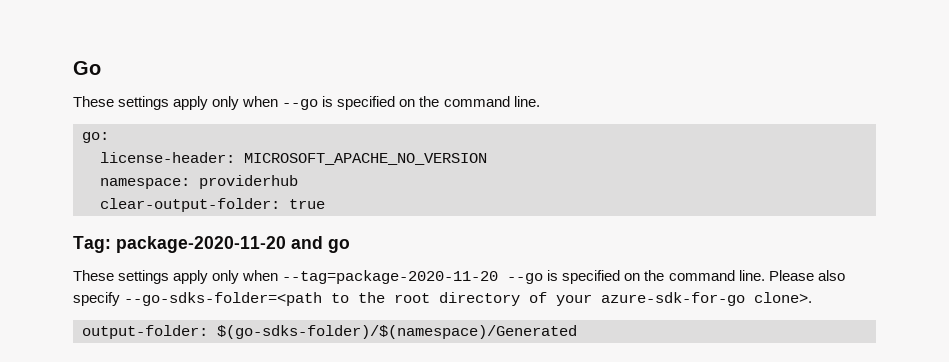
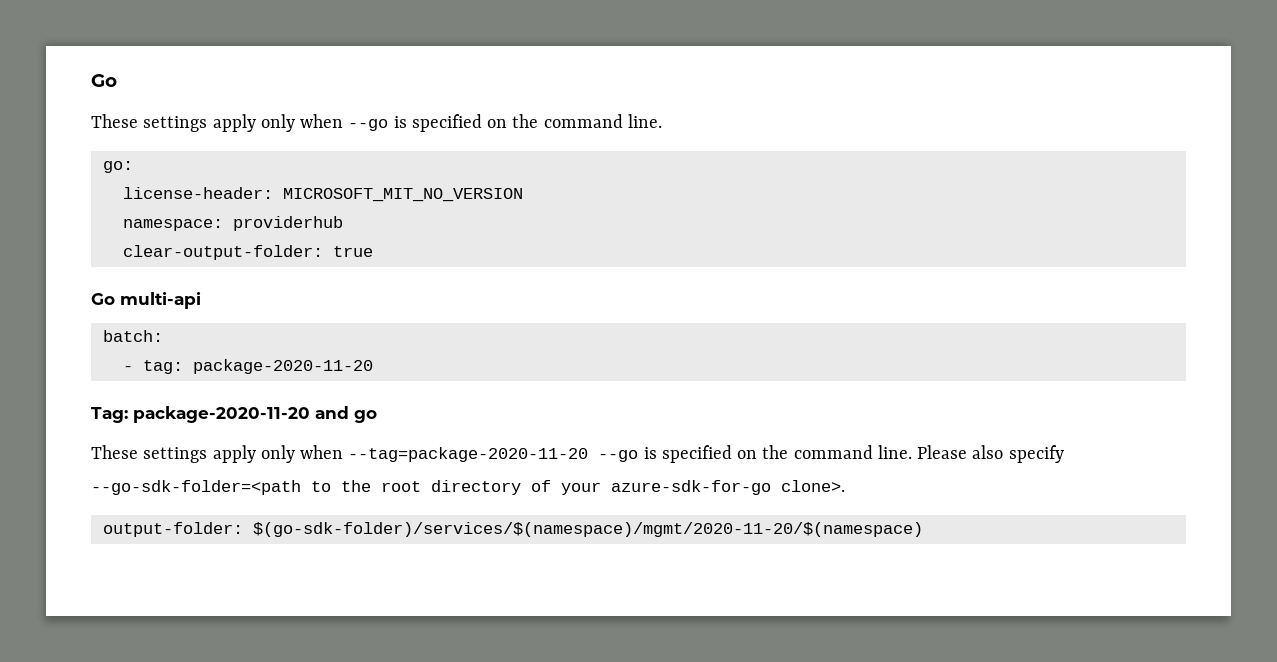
- license-header: MICROSOFT_APACHE_NO_VERSION
+ license-header: MICROSOFT_MIT_NO_VERSION
+ Go multi-api
+ batch:
+ - tag: package-2020-11-20
- Please also specify --go-sdks-folder=<path to the root directory of your azure-sdk-for-go clone>.
+ Please also specify --go-sdk-folder=<path to the root directory of your azure-sdk-for-go clone>.
- output-folder: $(go-sdks-folder)/$(namespace)/Generated
+ output-folder: $(go-sdk-folder)/services/$(namespace)/mgmt/2020-11-20/$(namespace)

